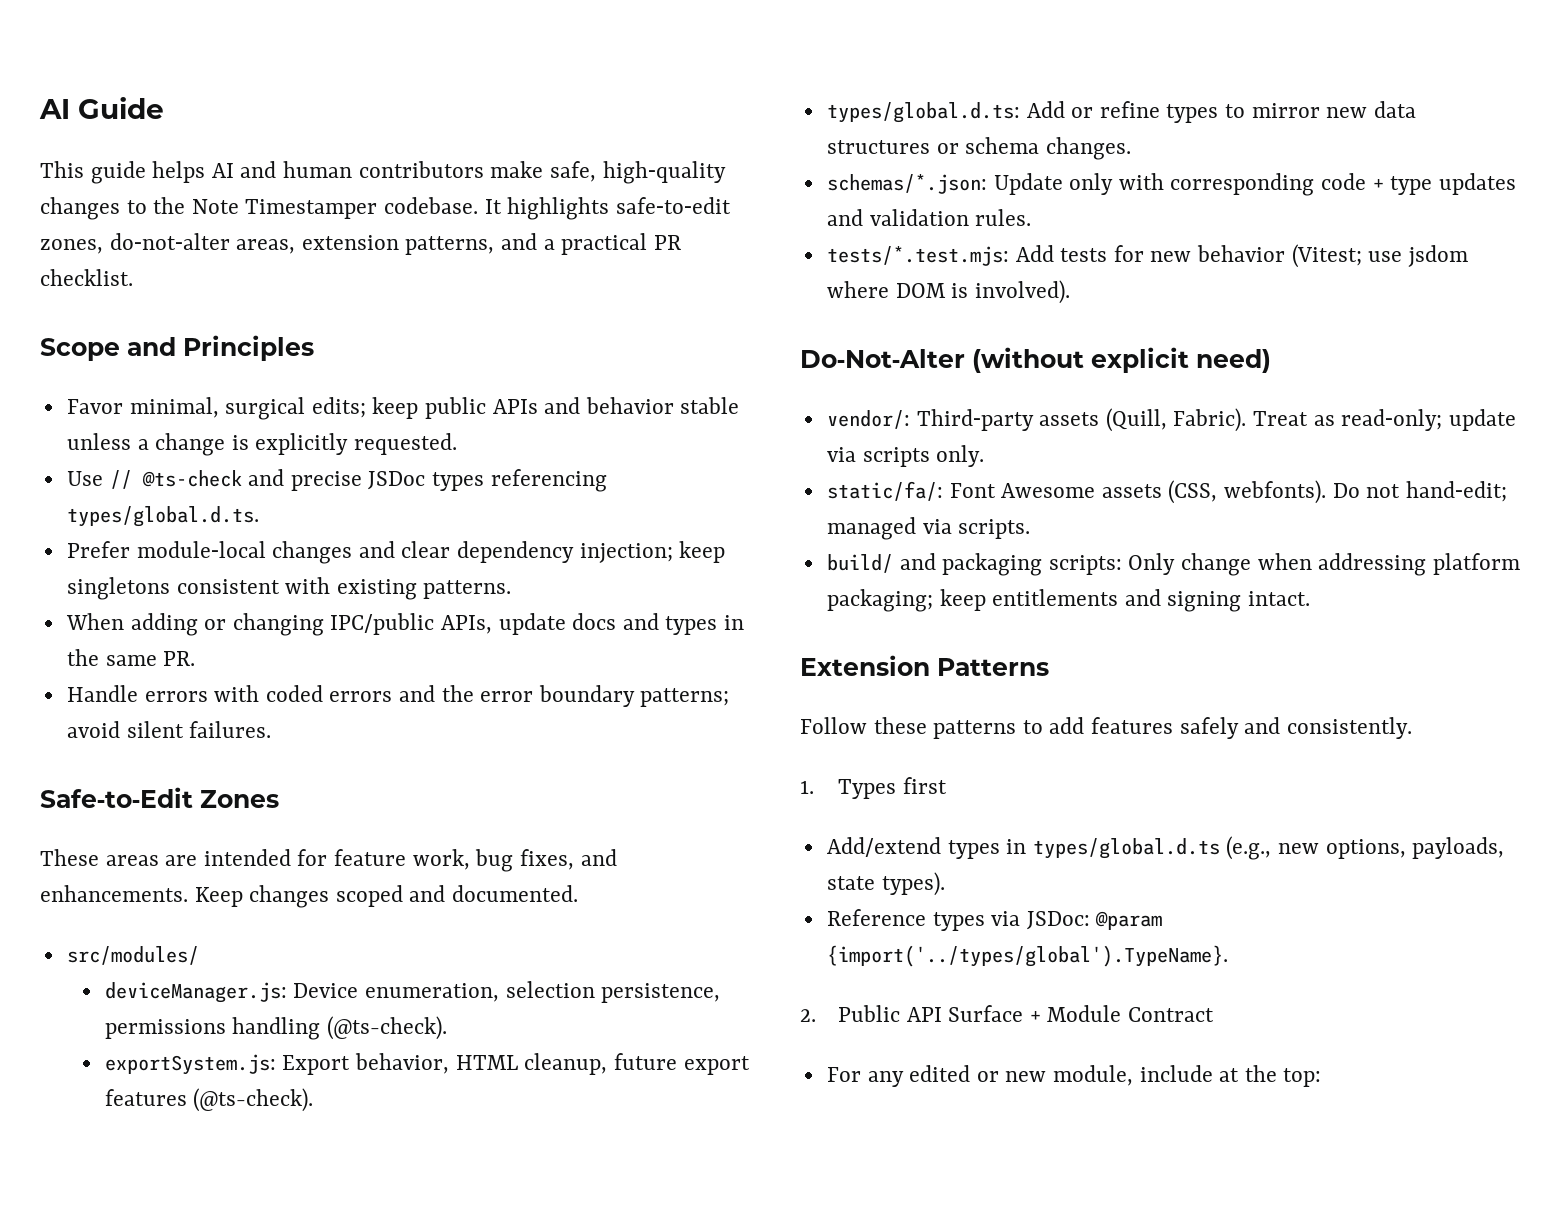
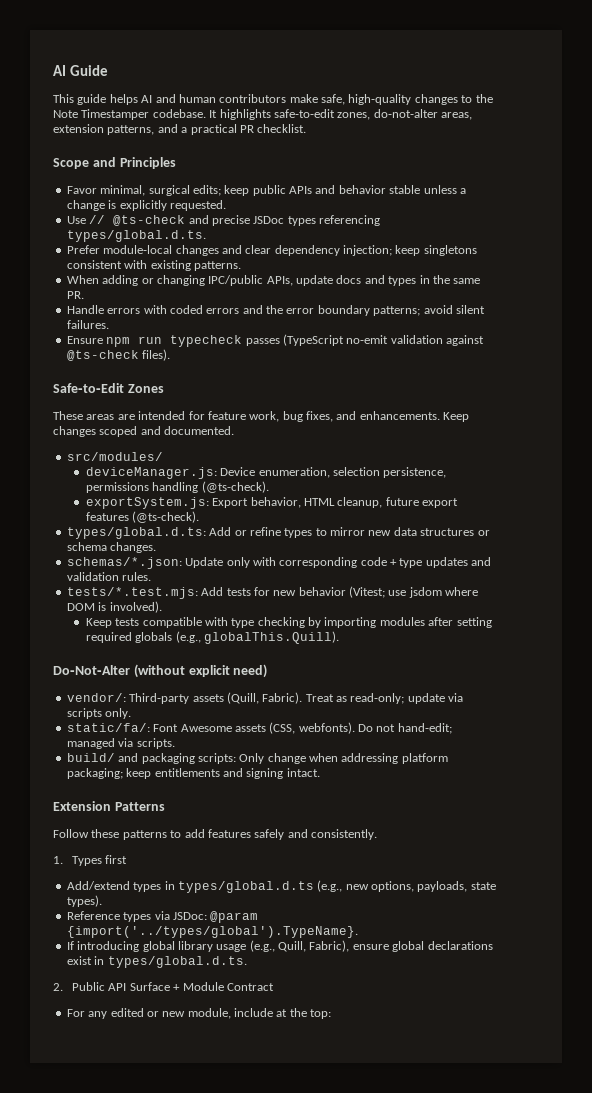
+ Ensure npm run typecheck passes (TypeScript no‑emit validation against @ts-check files).
+ Keep tests compatible with type checking by importing modules after setting required globals (e.g., globalThis.Quill).
+ If introducing global library usage (e.g., Quill, Fabric), ensure global declarations exist in types/global.d.ts.

